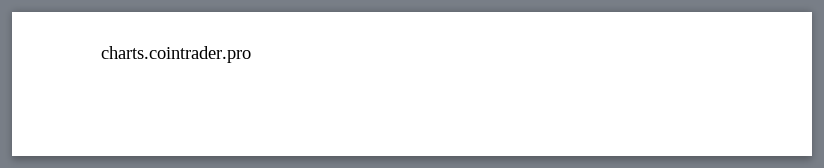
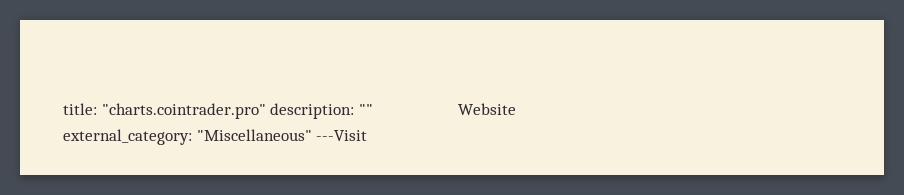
- charts.cointrader.pro
+ title: "charts.cointrader.pro" description: "" external_category: "Miscellaneous" ---Visit Website

